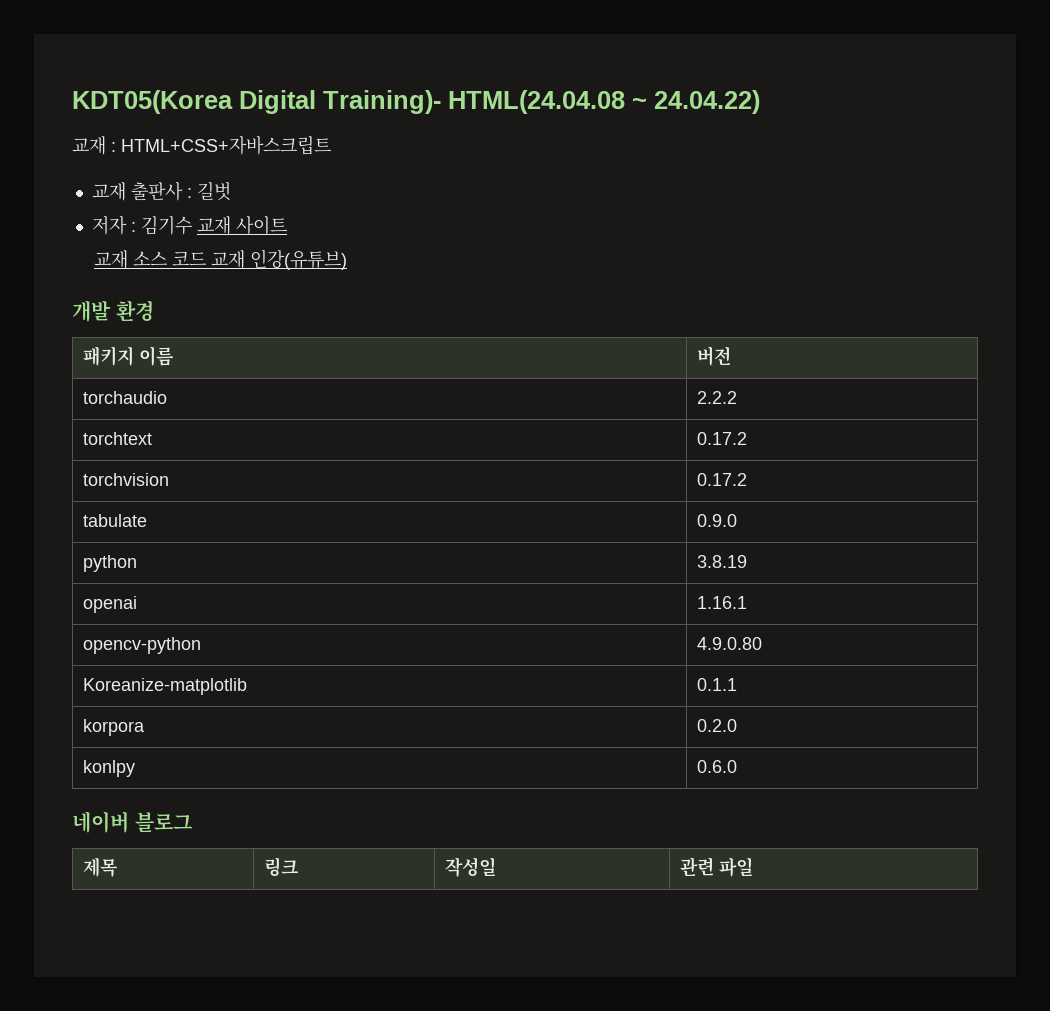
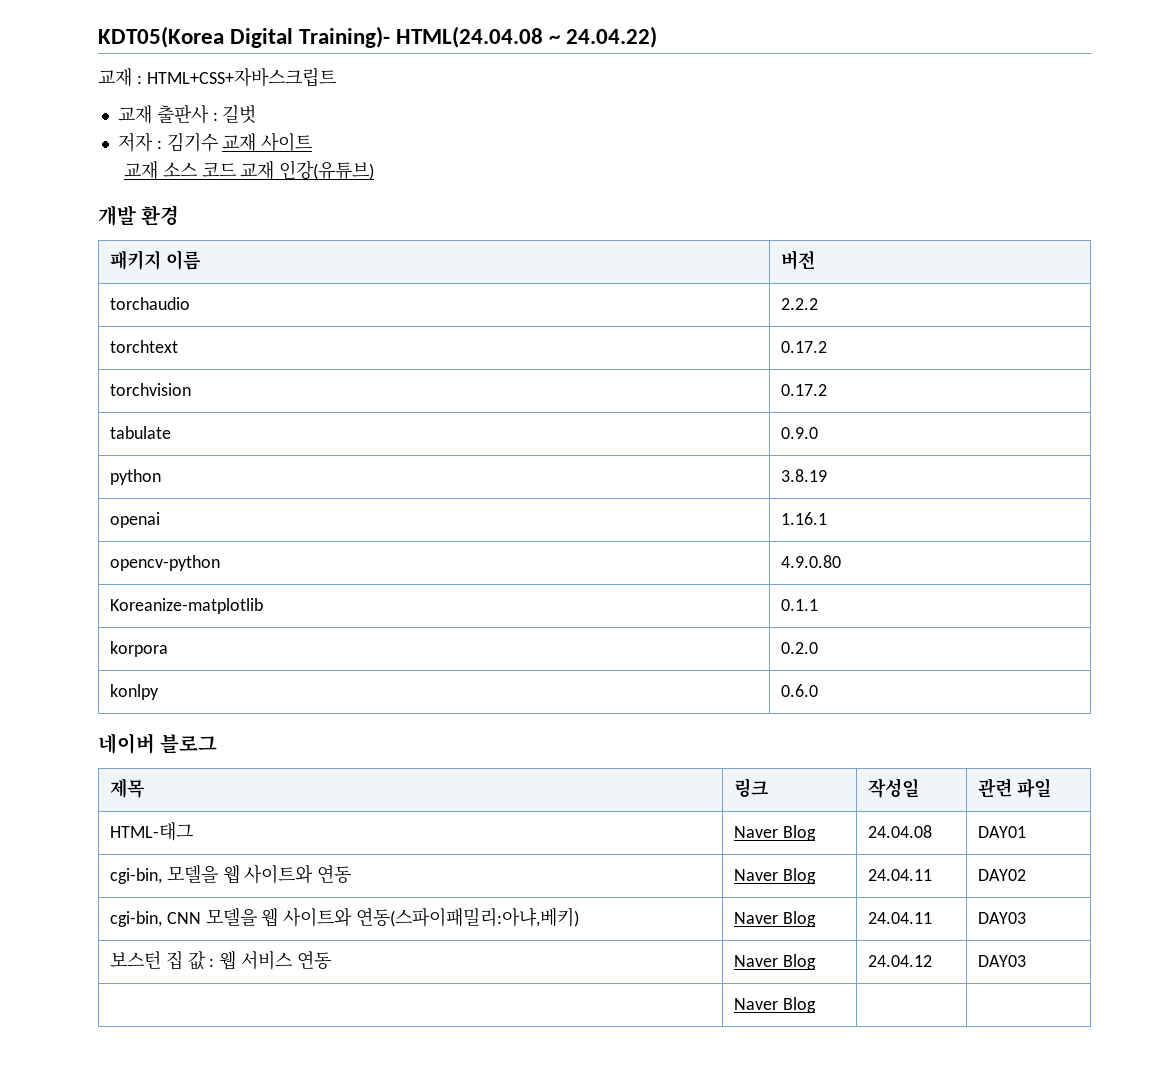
+ HTML-태그 | Naver Blog | 24.04.08 | DAY01
+ cgi-bin, 모델을 웹 사이트와 연동 | Naver Blog | 24.04.11 | DAY02
+ cgi-bin, CNN 모델을 웹 사이트와 연동(스파이패밀리:아냐,베키) | Naver Blog | 24.04.11 | DAY03
+ 보스턴 집 값 : 웹 서비스 연동 | Naver Blog | 24.04.12 | DAY03
+ | Naver Blog | |

